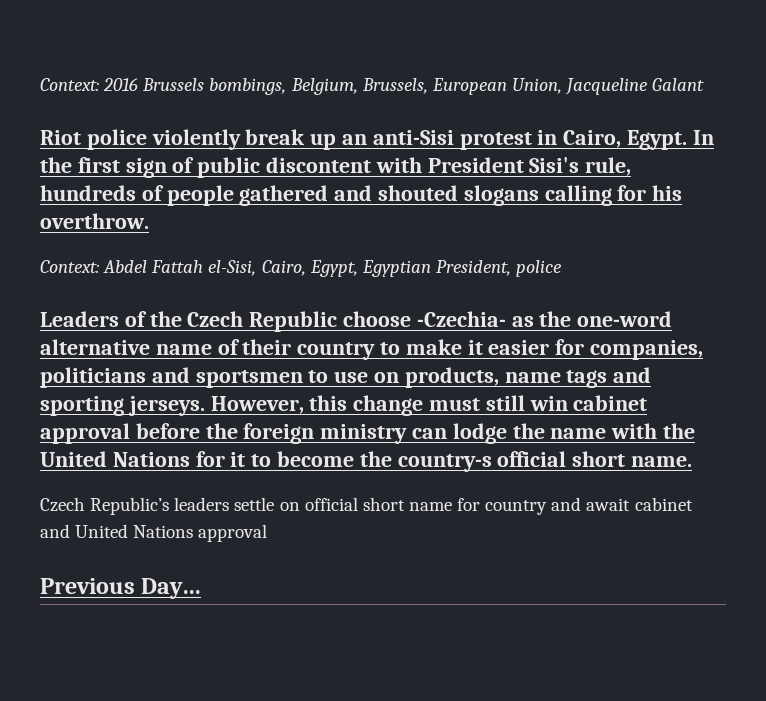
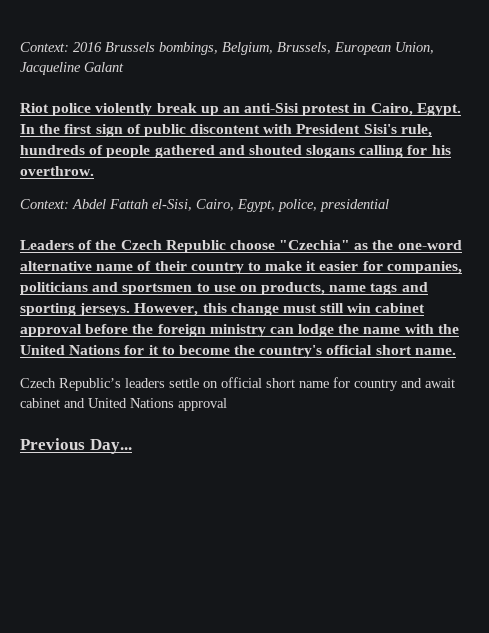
- Context: Abdel Fattah el-Sisi, Cairo, Egypt, Egyptian President, police
+ Context: Abdel Fattah el-Sisi, Cairo, Egypt, police, presidential
- Leaders of the Czech Republic choose -Czechia- as the one-word alternative name of their country to make it easier for companies, politicians and sportsmen to use on products, name tags and sporting jerseys.
+ Leaders of the Czech Republic choose "Czechia" as the one-word alternative name of their country to make it easier for companies, politicians and sportsmen to use on products, name tags and sporting jerseys.
- However, this change must still win cabinet approval before the foreign ministry can lodge the name with the United Nations for it to become the country-s official short name.
+ However, this change must still win cabinet approval before the foreign ministry can lodge the name with the United Nations for it to become the country's official short name.

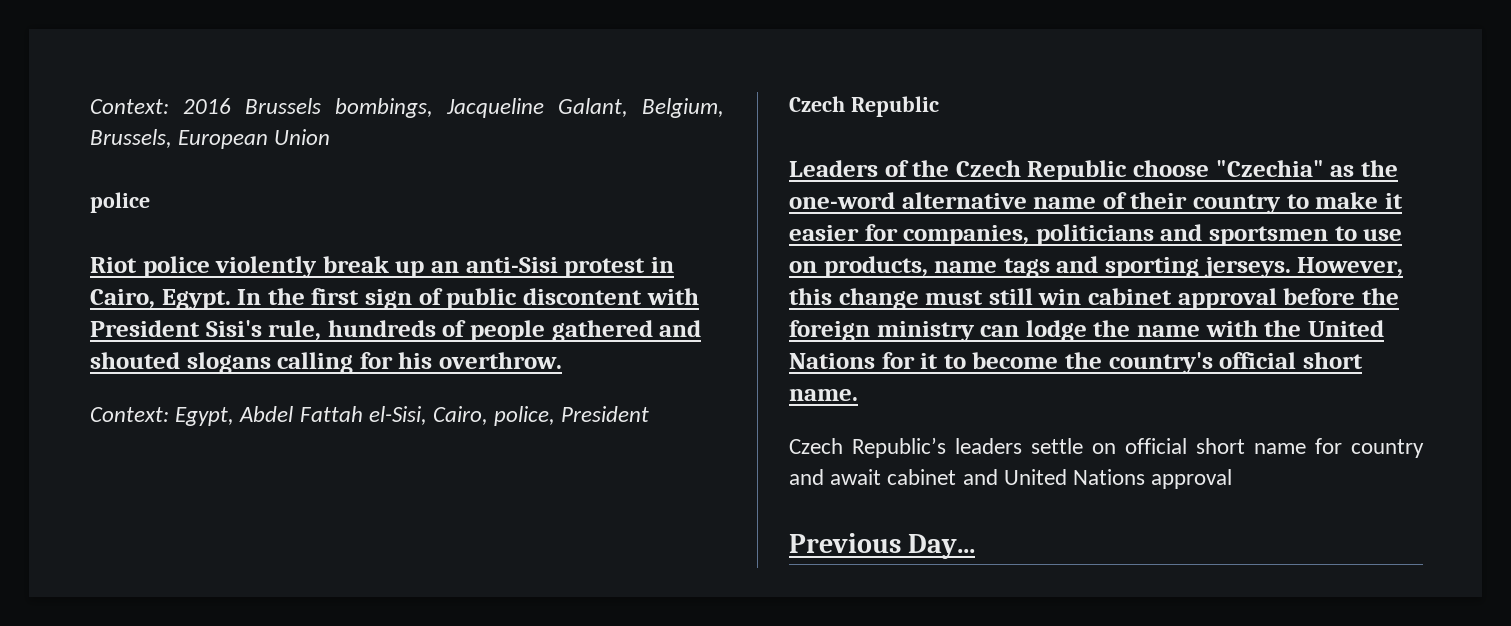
- Context: 2016 Brussels bombings, Belgium, Brussels, European Union, Jacqueline Galant
+ Context: 2016 Brussels bombings, Jacqueline Galant, Belgium, Brussels, European Union
+ police
- Context: Abdel Fattah el-Sisi, Cairo, Egypt, police, presidential
+ Context: Egypt, Abdel Fattah el-Sisi, Cairo, police, President
+ Czech Republic

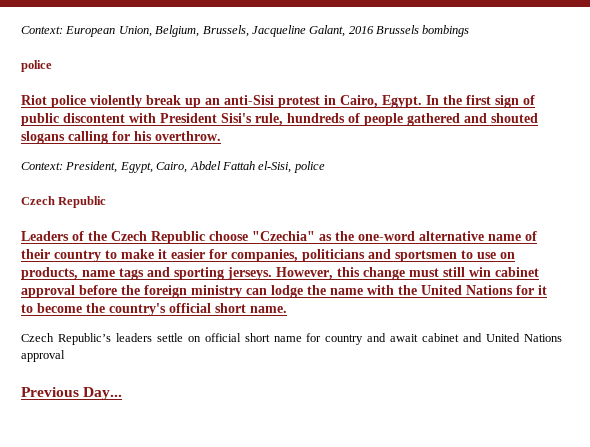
- Context: 2016 Brussels bombings, Jacqueline Galant, Belgium, Brussels, European Union
+ Context: European Union, Belgium, Brussels, Jacqueline Galant, 2016 Brussels bombings
- Context: Egypt, Abdel Fattah el-Sisi, Cairo, police, President
+ Context: President, Egypt, Cairo, Abdel Fattah el-Sisi, police

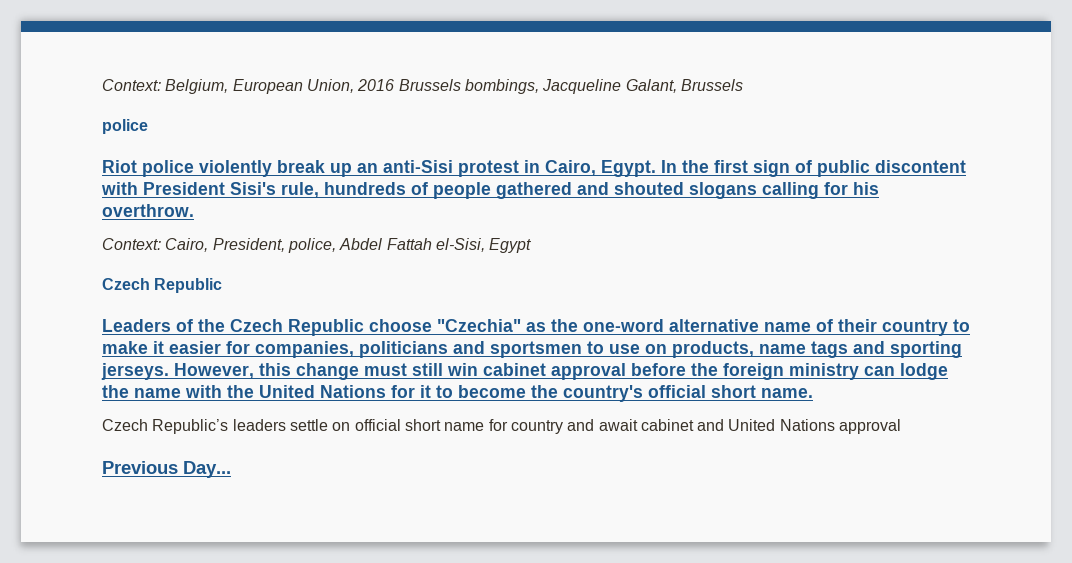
- Context: European Union, Belgium, Brussels, Jacqueline Galant, 2016 Brussels bombings
+ Context: Belgium, European Union, 2016 Brussels bombings, Jacqueline Galant, Brussels
- Context: President, Egypt, Cairo, Abdel Fattah el-Sisi, police
+ Context: Cairo, President, police, Abdel Fattah el-Sisi, Egypt

